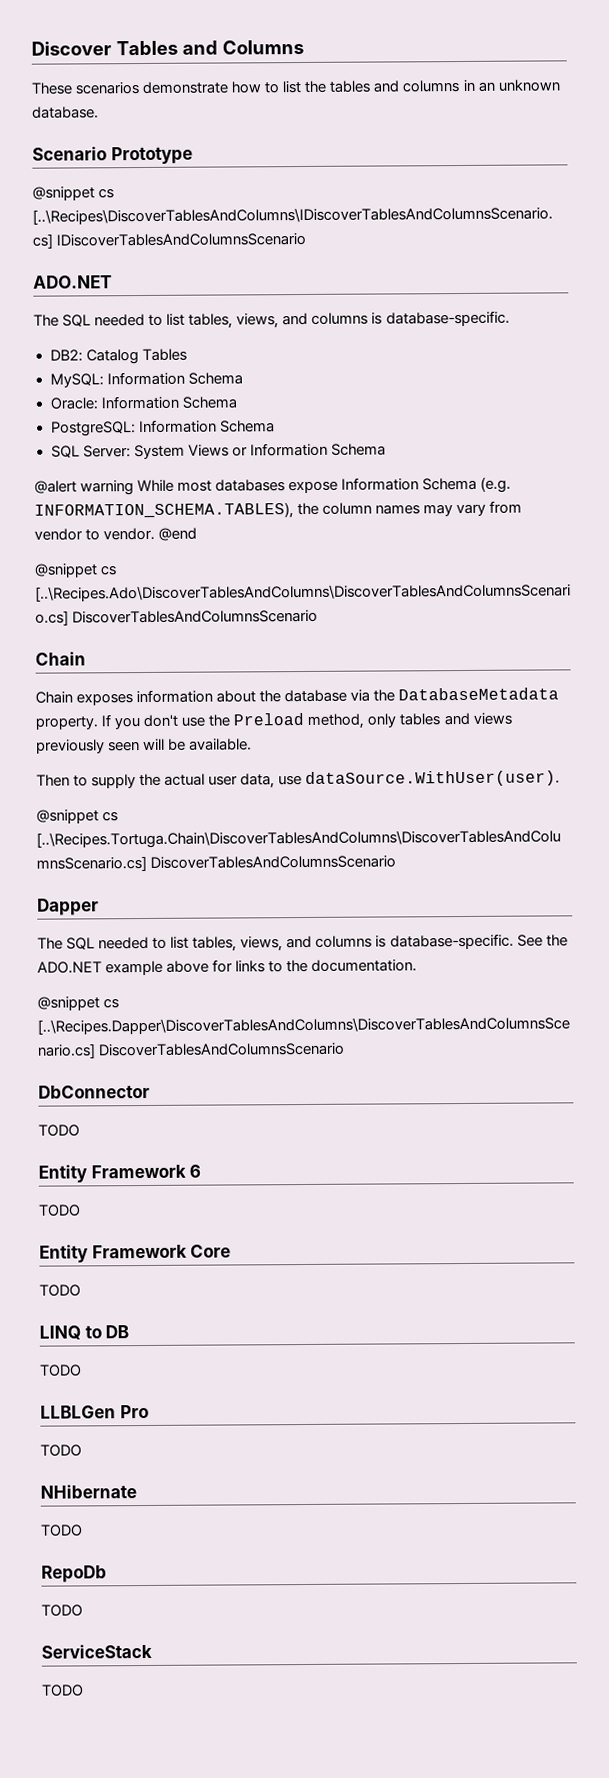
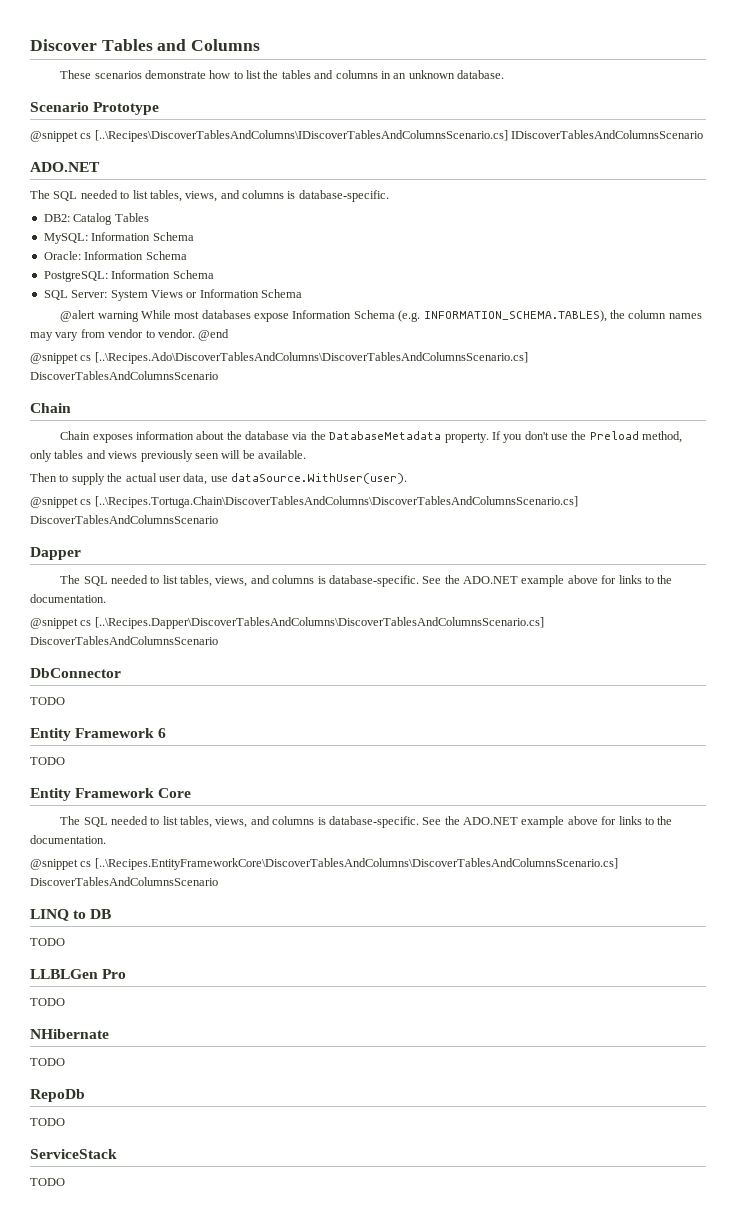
  Entity Framework Core
- TODO
+ The SQL needed to list tables, views, and columns is database-specific. See the ADO.NET example above for links to the documentation.
+ @snippet cs [..\Recipes.EntityFrameworkCore\DiscoverTablesAndColumns\DiscoverTablesAndColumnsScenario.cs] DiscoverTablesAndColumnsScenario

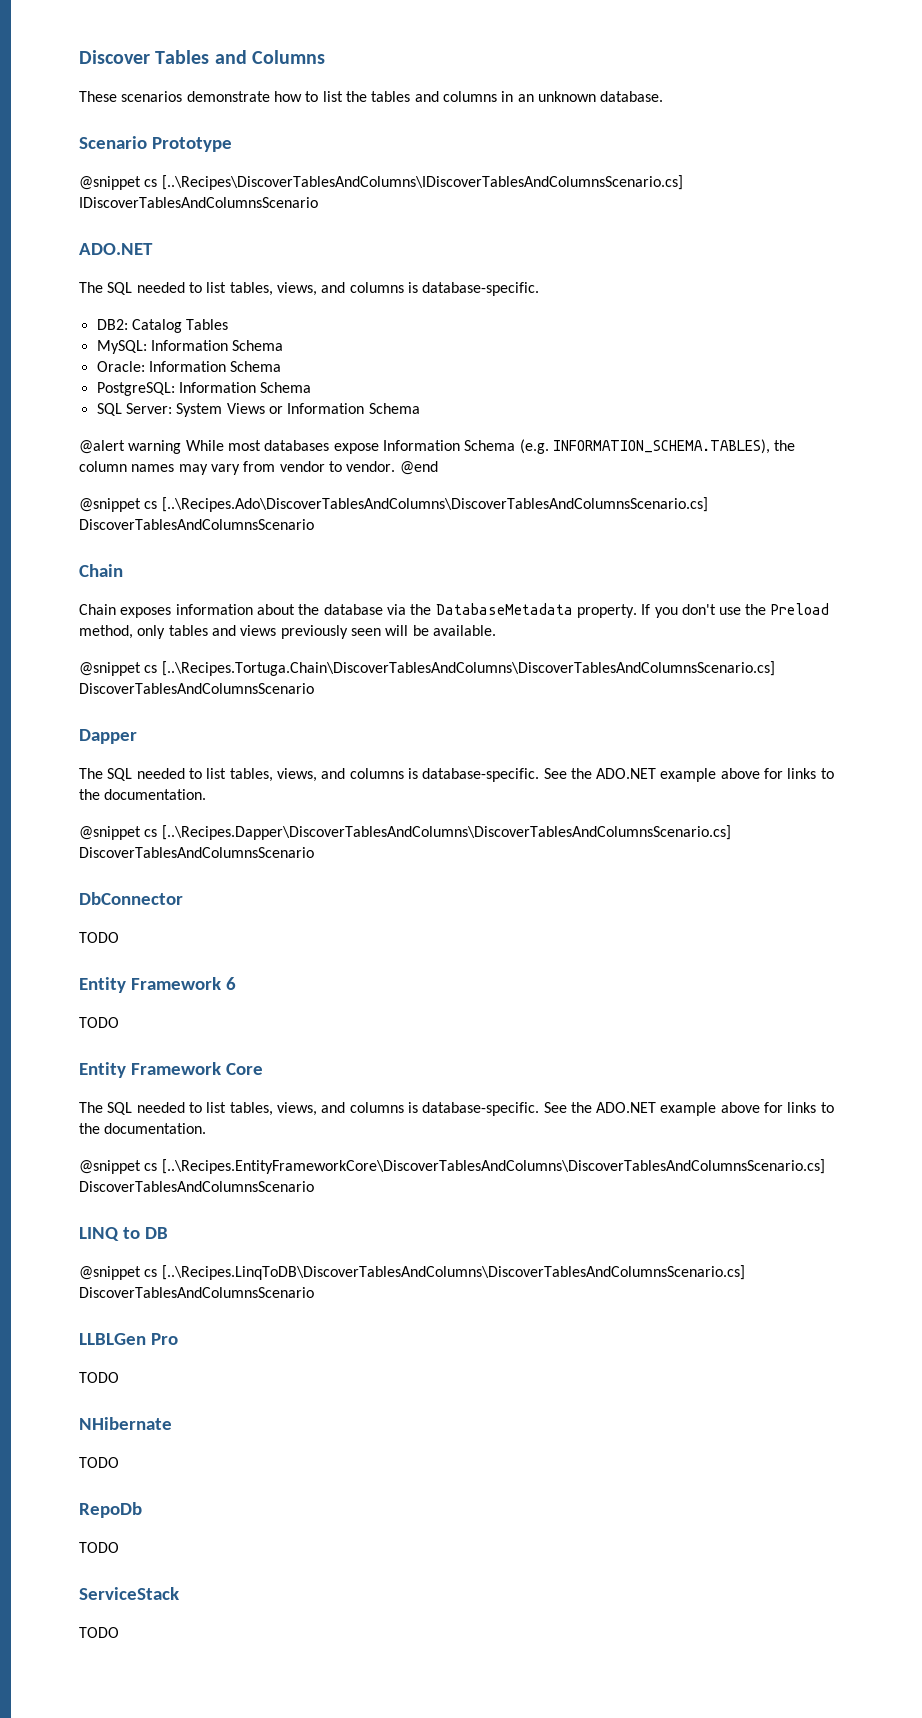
- Then to supply the actual user data, use dataSource.WithUser(user).
  LINQ to DB
- TODO
+ @snippet cs [..\Recipes.LinqToDB\DiscoverTablesAndColumns\DiscoverTablesAndColumnsScenario.cs] DiscoverTablesAndColumnsScenario

